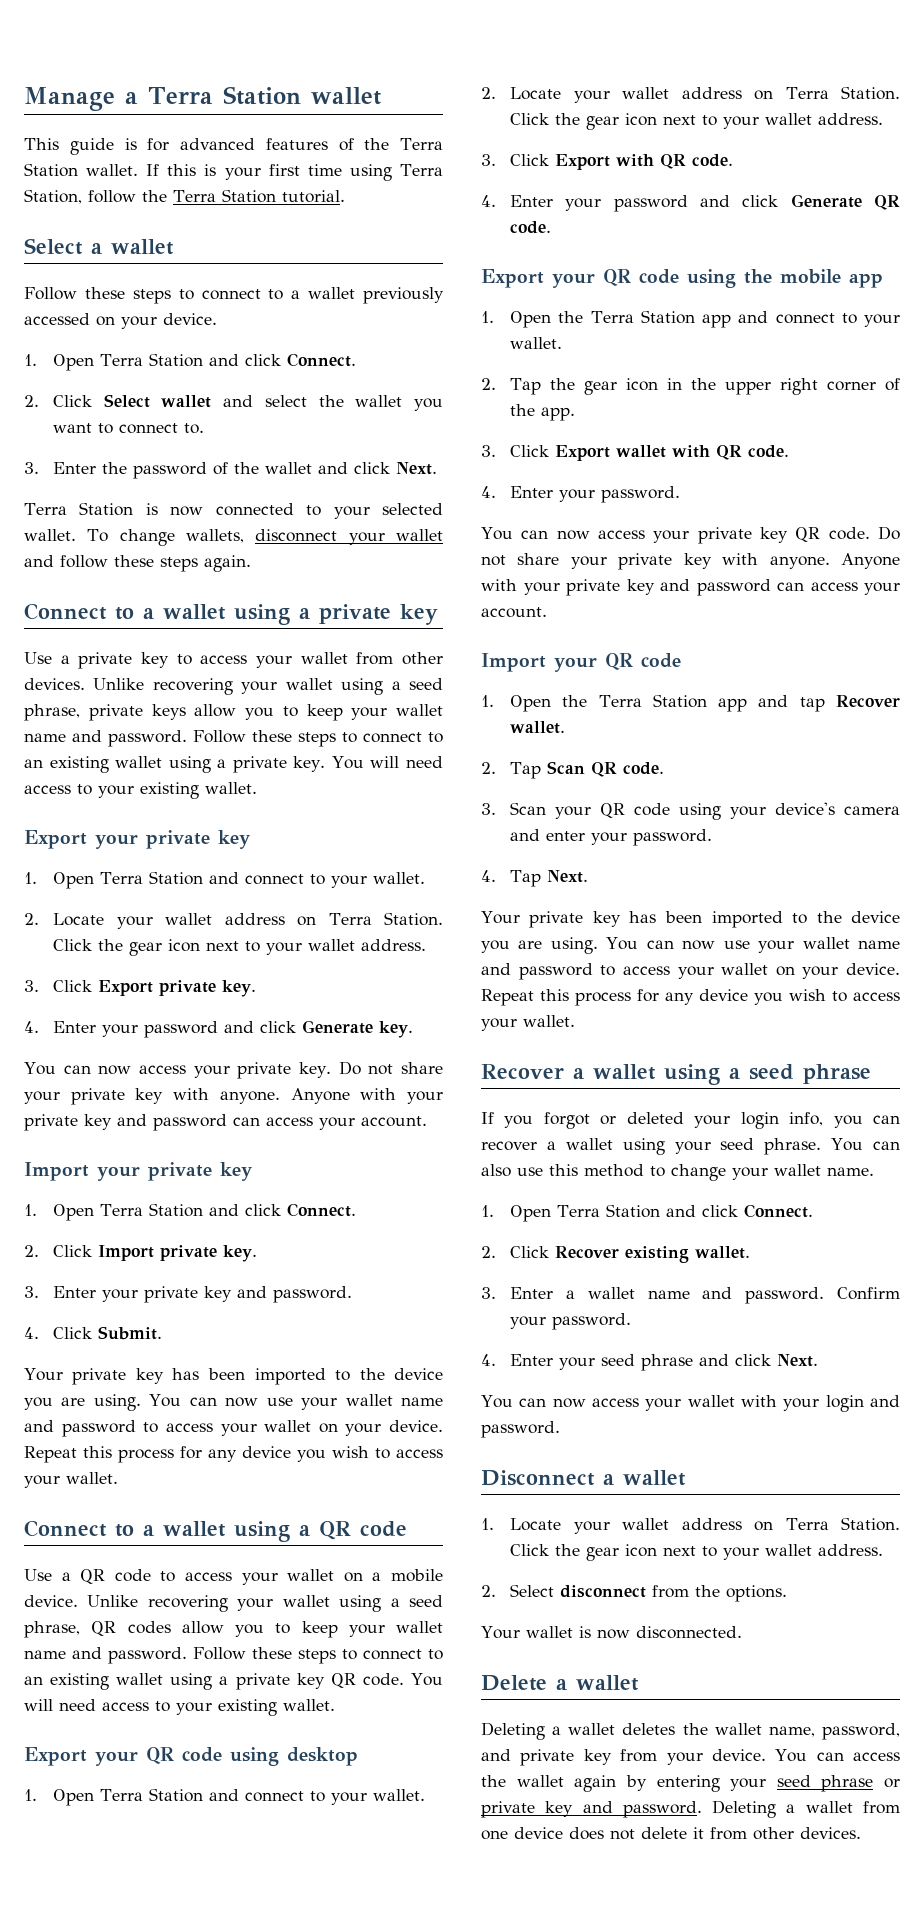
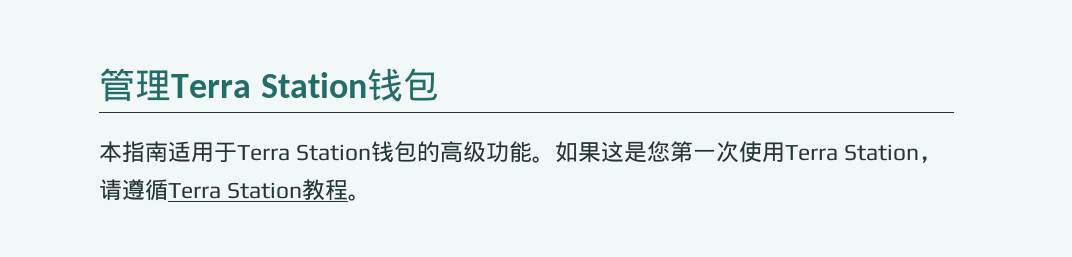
- Manage a Terra Station wallet
- This guide is for advanced features of the Terra Station wallet. If this is your first time using Terra Station, follow the Terra Station tutorial.
- Select a wallet
- Follow these steps to connect to a wallet previously accessed on your device.
- 1. Open Terra Station and click Connect.
- 2. Click Select wallet and select the wallet you want to connect to.
- 3. Enter the password of the wallet and click Next.
- Terra Station is now connected to your selected wallet. To change wallets, disconnect your wallet and follow these steps again.
- Connect to a wallet using a private key
- Use a private key to access your wallet from other devices. Unlike recovering your wallet using a seed phrase, private keys allow you to keep your wallet name and password. Follow these steps to connect to an existing wallet using a private key. You will need access to your existing wallet.
- Export your private key
- 1. Open Terra Station and connect to your wallet.
- 2. Locate your wallet address on Terra Station. Click the gear icon next to your wallet address.
- 3. Click Export private key.
- 4. Enter your password and click Generate key.
- You can now access your private key. Do not share your private key with anyone. Anyone with your private key and password can access your account.
- Import your private key
- 1. Open Terra Station and click Connect.
- 2. Click Import private key.
- 3. Enter your private key and password.
- 4. Click Submit.
- Your private key has been imported to the device you are using. You can now use your wallet name and password to access your wallet on your device. Repeat this process for any device you wish to access your wallet.
- Connect to a wallet using a QR code
- Use a QR code to access your wallet on a mobile device. Unlike recovering your wallet using a seed phrase, QR codes allow you to keep your wallet name and password. Follow these steps to connect to an existing wallet using a private key QR code. You will need access to your existing wallet.
- Export your QR code using desktop
- 1. Open Terra Station and connect to your wallet.
- 2. Locate your wallet address on Terra Station. Click the gear icon next to your wallet address.
- 3. Click Export with QR code.
- 4. Enter your password and click Generate QR code.
- Export your QR code using the mobile app
- 1. Open the Terra Station app and connect to your wallet.
- 2. Tap the gear icon in the upper right corner of the app.
- 3. Click Export wallet with QR code.
- 4. Enter your password.
- You can now access your private key QR code. Do not share your private key with anyone. Anyone with your private key and password can access your account.
- Import your QR code
- 1. Open the Terra Station app and tap Recover wallet.
- 2. Tap Scan QR code.
- 3. Scan your QR code using your device's camera and enter your password.
- 4. Tap Next.
- Your private key has been imported to the device you are using. You can now use your wallet name and password to access your wallet on your device. Repeat this process for any device you wish to access your wallet.
- Recover a wallet using a seed phrase
- If you forgot or deleted your login info, you can recover a wallet using your seed phrase. You can also use this method to change your wallet name.
- 1. Open Terra Station and click Connect.
- 2. Click Recover existing wallet.
- 3. Enter a wallet name and password. Confirm your password.
- 4. Enter your seed phrase and click Next.
- You can now access your wallet with your login and password.
- Disconnect a wallet
- 1. Locate your wallet address on Terra Station. Click the gear icon next to your wallet address.
- 2. Select disconnect from the options.
- Your wallet is now disconnected.
- Delete a wallet
- Deleting a wallet deletes the wallet name, password, and private key from your device. You can access the wallet again by entering your seed phrase or private key and password. Deleting a wallet from one device does not delete it from other devices.
+ 管理Terra Station钱包
+ 本指南适用于Terra Station钱包的高级功能。如果这是您第一次使用Terra Station，请遵循Terra Station教程。

